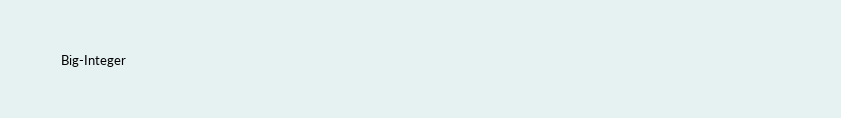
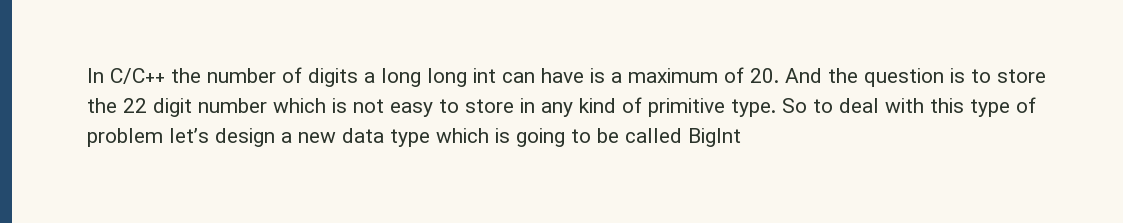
- Big-Integer
+ In C/C++ the number of digits a long long int can have is a maximum of 20. And the question is to store the 22 digit number which is not easy to store in any kind of primitive type. So to deal with this type of problem let’s design a new data type which is going to be called BigInt

